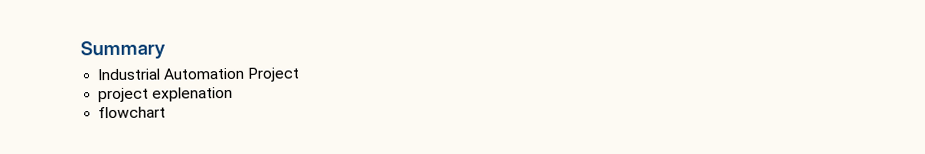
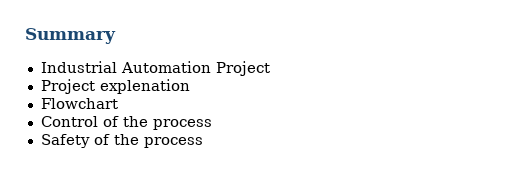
- project explenation
+ Project explenation
- flowchart
+ Flowchart
+ Control of the process
+ Safety of the process

